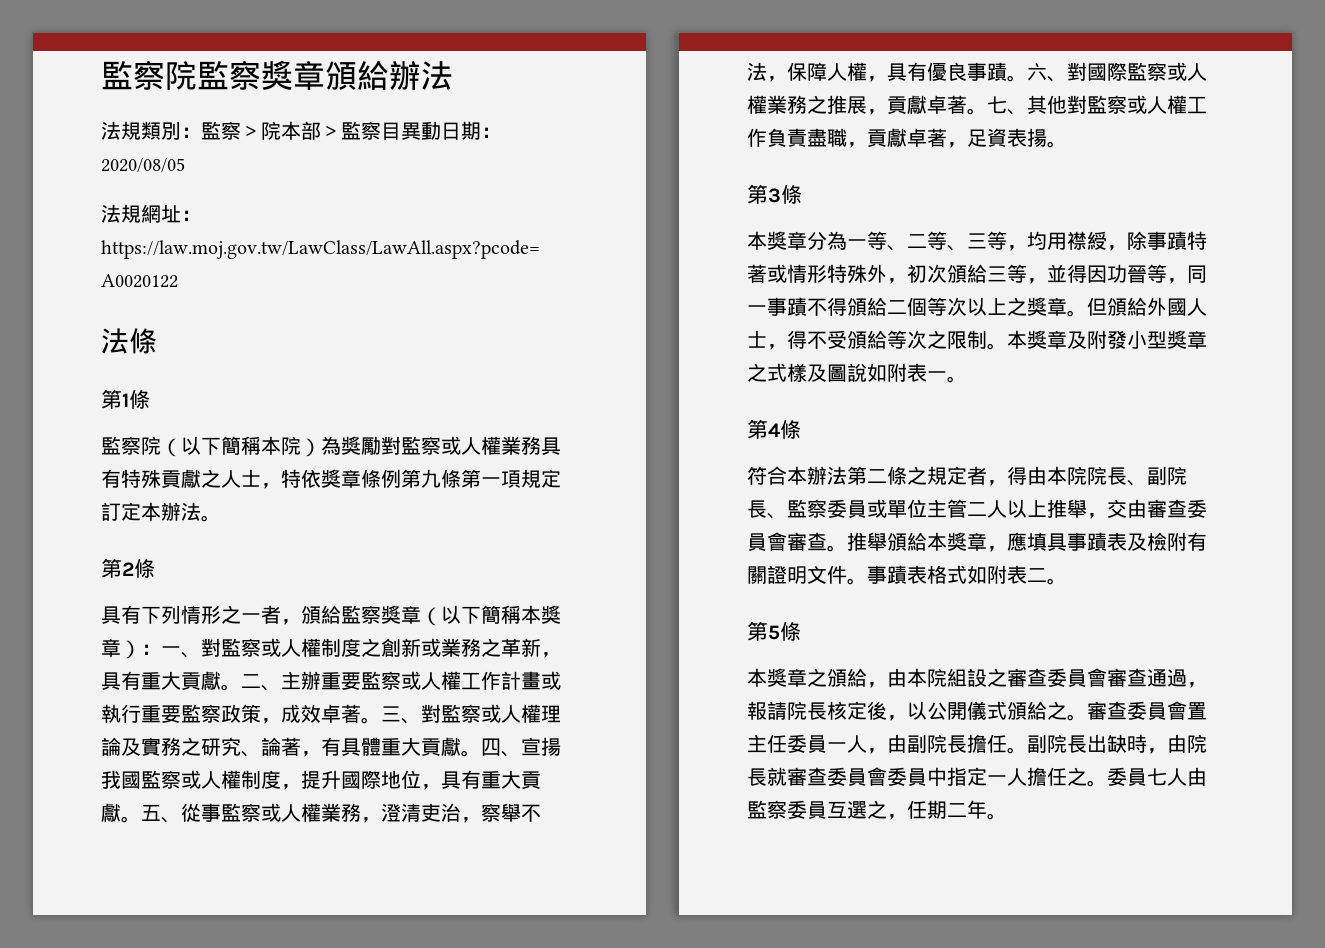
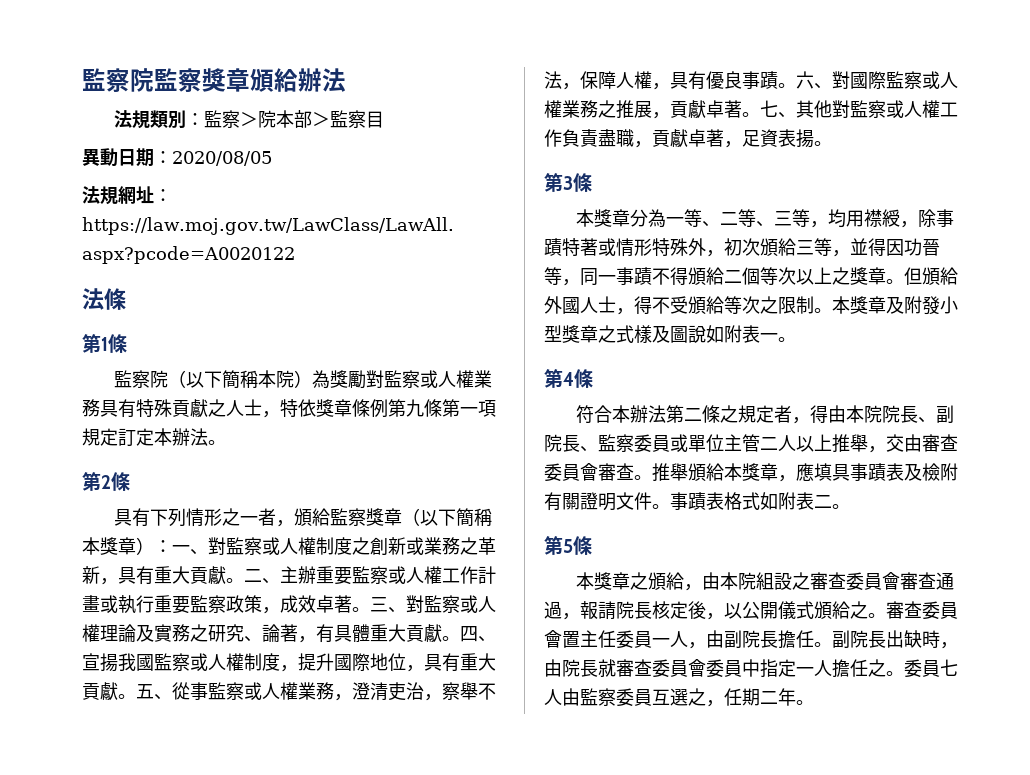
- 法規類別：監察＞院本部＞監察目異動日期：2020/08/05
+ 法規類別：監察＞院本部＞監察目
+ 異動日期：2020/08/05

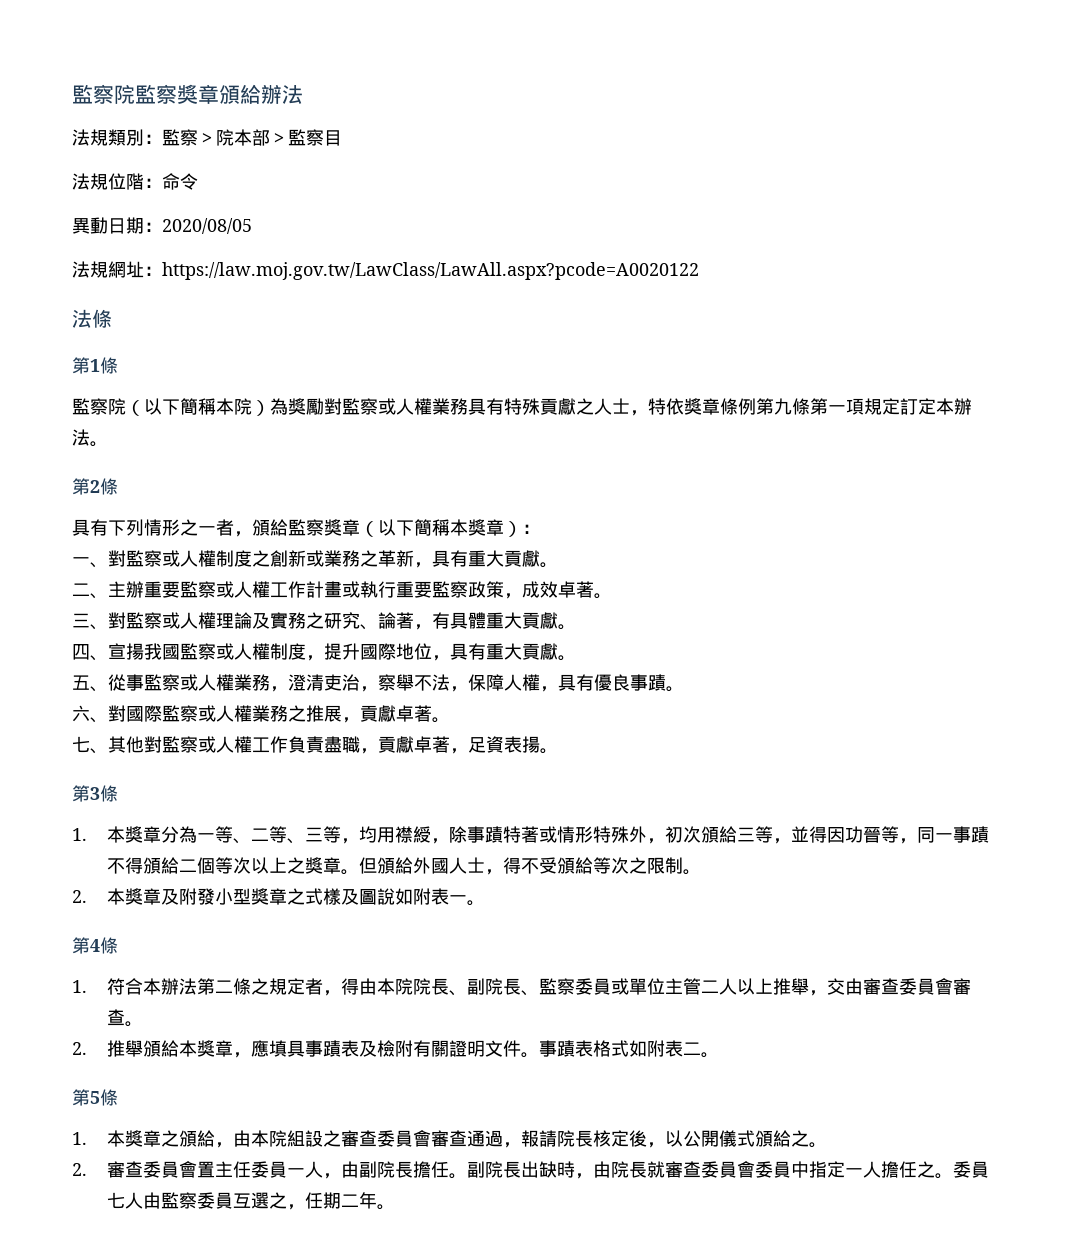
+ 法規位階：命令
- 具有下列情形之一者，頒給監察獎章（以下簡稱本獎章）：一、對監察或人權制度之創新或業務之革新，具有重大貢獻。二、主辦重要監察或人權工作計畫或執行重要監察政策，成效卓著。三、對監察或人權理論及實務之研究、論著，有具體重大貢獻。四、宣揚我國監察或人權制度，提升國際地位，具有重大貢獻。五、從事監察或人權業務，澄清吏治，察舉不法，保障人權，具有優良事蹟。六、對國際監察或人權業務之推展，貢獻卓著。七、其他對監察或人權工作負責盡職，貢獻卓著，足資表揚。
+ 具有下列情形之一者，頒給監察獎章（以下簡稱本獎章）：
+ 一、對監察或人權制度之創新或業務之革新，具有重大貢獻。
+ 二、主辦重要監察或人權工作計畫或執行重要監察政策，成效卓著。
+ 三、對監察或人權理論及實務之研究、論著，有具體重大貢獻。
+ 四、宣揚我國監察或人權制度，提升國際地位，具有重大貢獻。
+ 五、從事監察或人權業務，澄清吏治，察舉不法，保障人權，具有優良事蹟。
+ 六、對國際監察或人權業務之推展，貢獻卓著。
+ 七、其他對監察或人權工作負責盡職，貢獻卓著，足資表揚。
- 本獎章分為一等、二等、三等，均用襟綬，除事蹟特著或情形特殊外，初次頒給三等，並得因功晉等，同一事蹟不得頒給二個等次以上之獎章。
+ 1.本獎章分為一等、二等、三等，均用襟綬，除事蹟特著或情形特殊外，初次頒給三等，並得因功晉等，同一事蹟不得頒給二個等次以上之獎章。
- 但頒給外國人士，得不受頒給等次之限制。本獎章及附發小型獎章之式樣及圖說如附表一。
+ 但頒給外國人士，得不受頒給等次之限制。
+ 2.本獎章及附發小型獎章之式樣及圖說如附表一。
- 符合本辦法第二條之規定者，得由本院院長、副院長、監察委員或單位主管二人以上推舉，交由審查委員會審查。推舉頒給本獎章，應填具事蹟表及檢附有關證明文件。
+ 1.符合本辦法第二條之規定者，得由本院院長、副院長、監察委員或單位主管二人以上推舉，交由審查委員會審查。
+ 2.推舉頒給本獎章，應填具事蹟表及檢附有關證明文件。
- 本獎章之頒給，由本院組設之審查委員會審查通過，報請院長核定後，以公開儀式頒給之。審查委員會置主任委員一人，由副院長擔任。
+ 1.本獎章之頒給，由本院組設之審查委員會審查通過，報請院長核定後，以公開儀式頒給之。
+ 2.審查委員會置主任委員一人，由副院長擔任。

